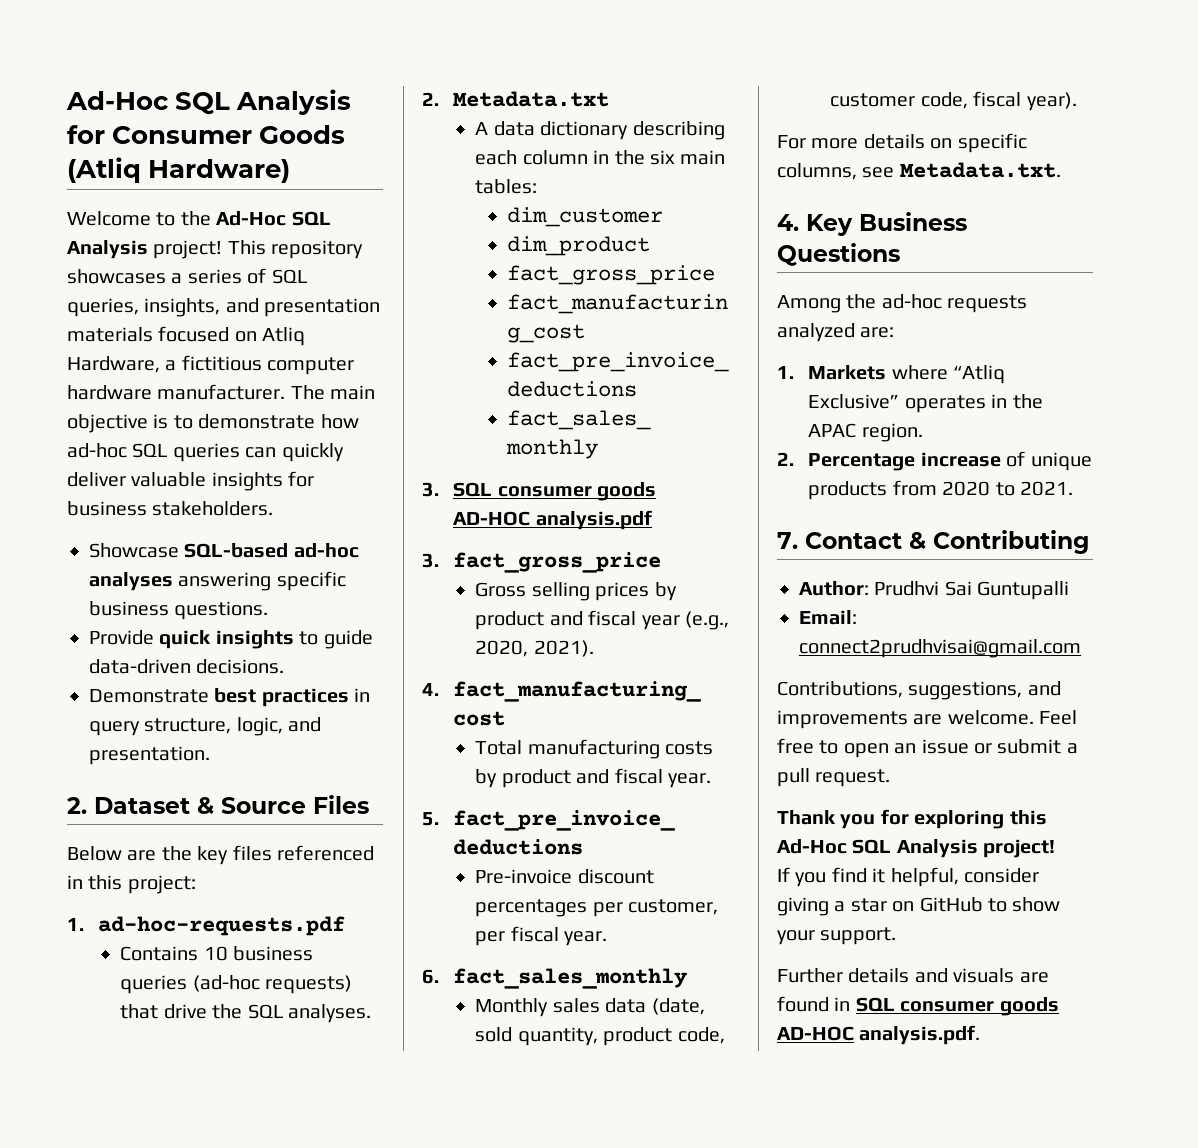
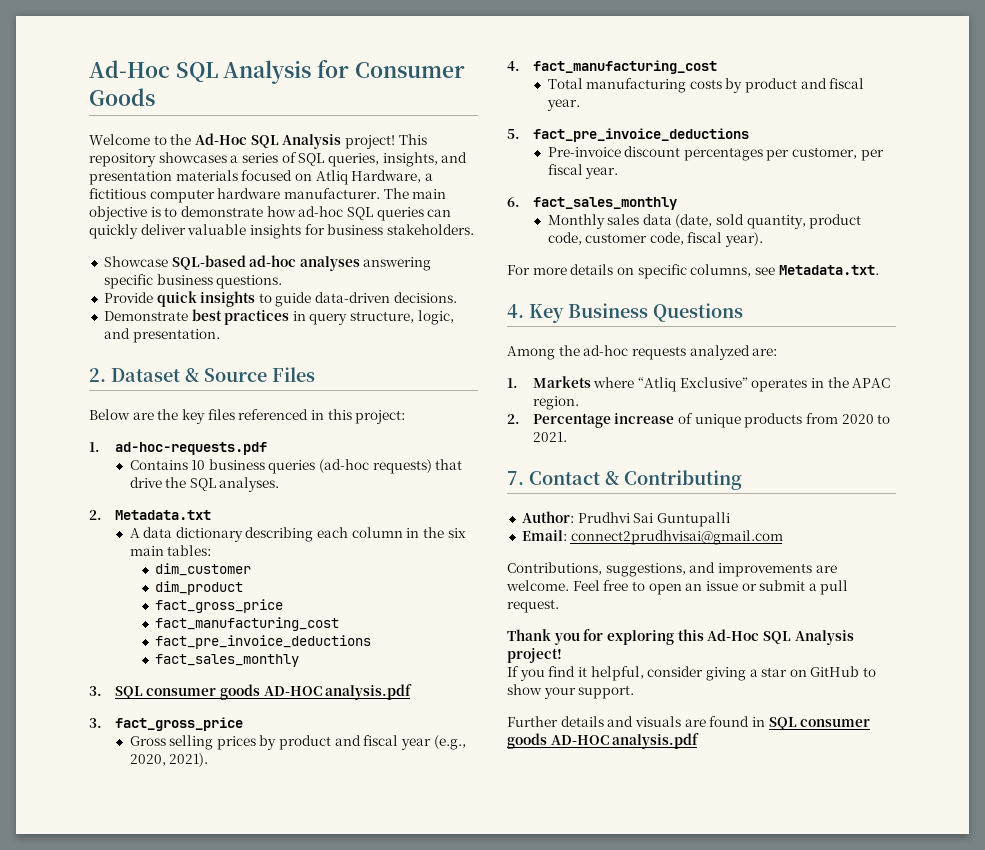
- Ad-Hoc SQL Analysis for Consumer Goods (Atliq Hardware)
+ Ad-Hoc SQL Analysis for Consumer Goods
- Further details and visuals are found in SQL consumer goods AD-HOC analysis.pdf.
+ Further details and visuals are found in SQL consumer goods AD-HOC analysis.pdf

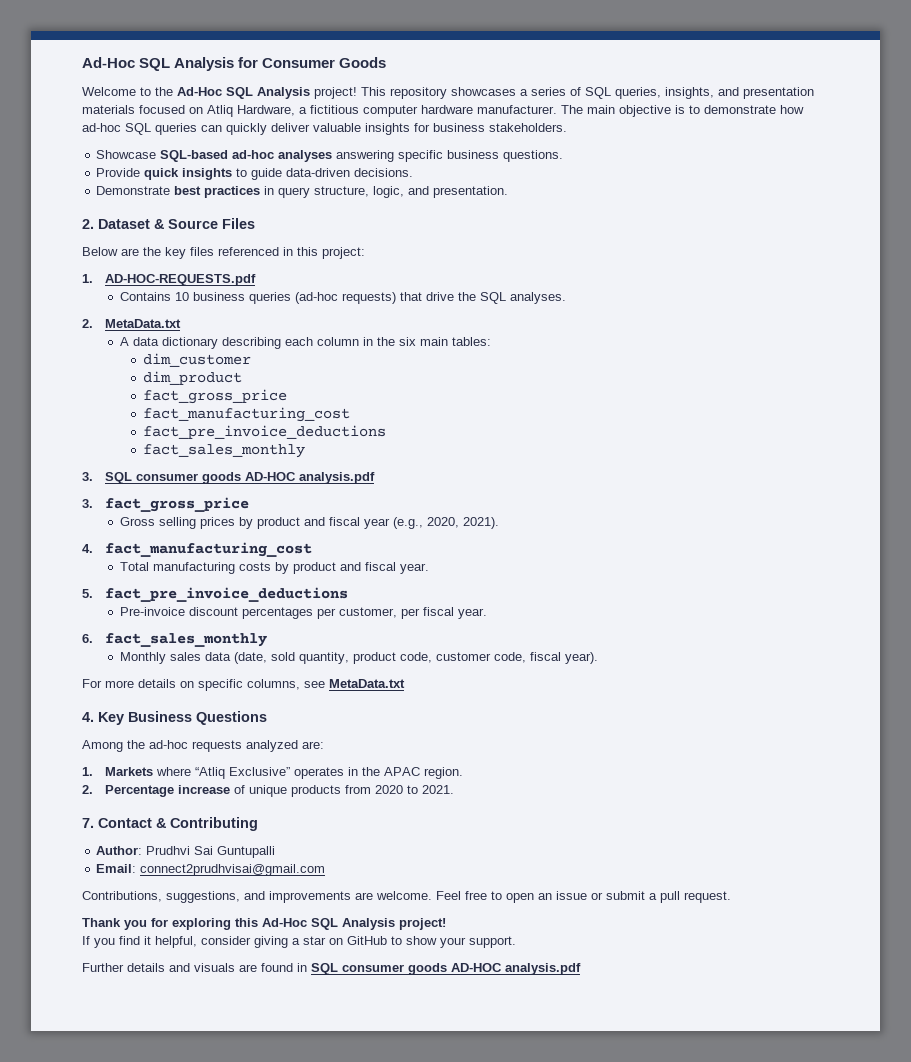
- 1. ad-hoc-requests.pdf
+ 1. AD-HOC-REQUESTS.pdf
- 2. Metadata.txt
+ 2. MetaData.txt
- For more details on specific columns, see Metadata.txt.
+ For more details on specific columns, see MetaData.txt

